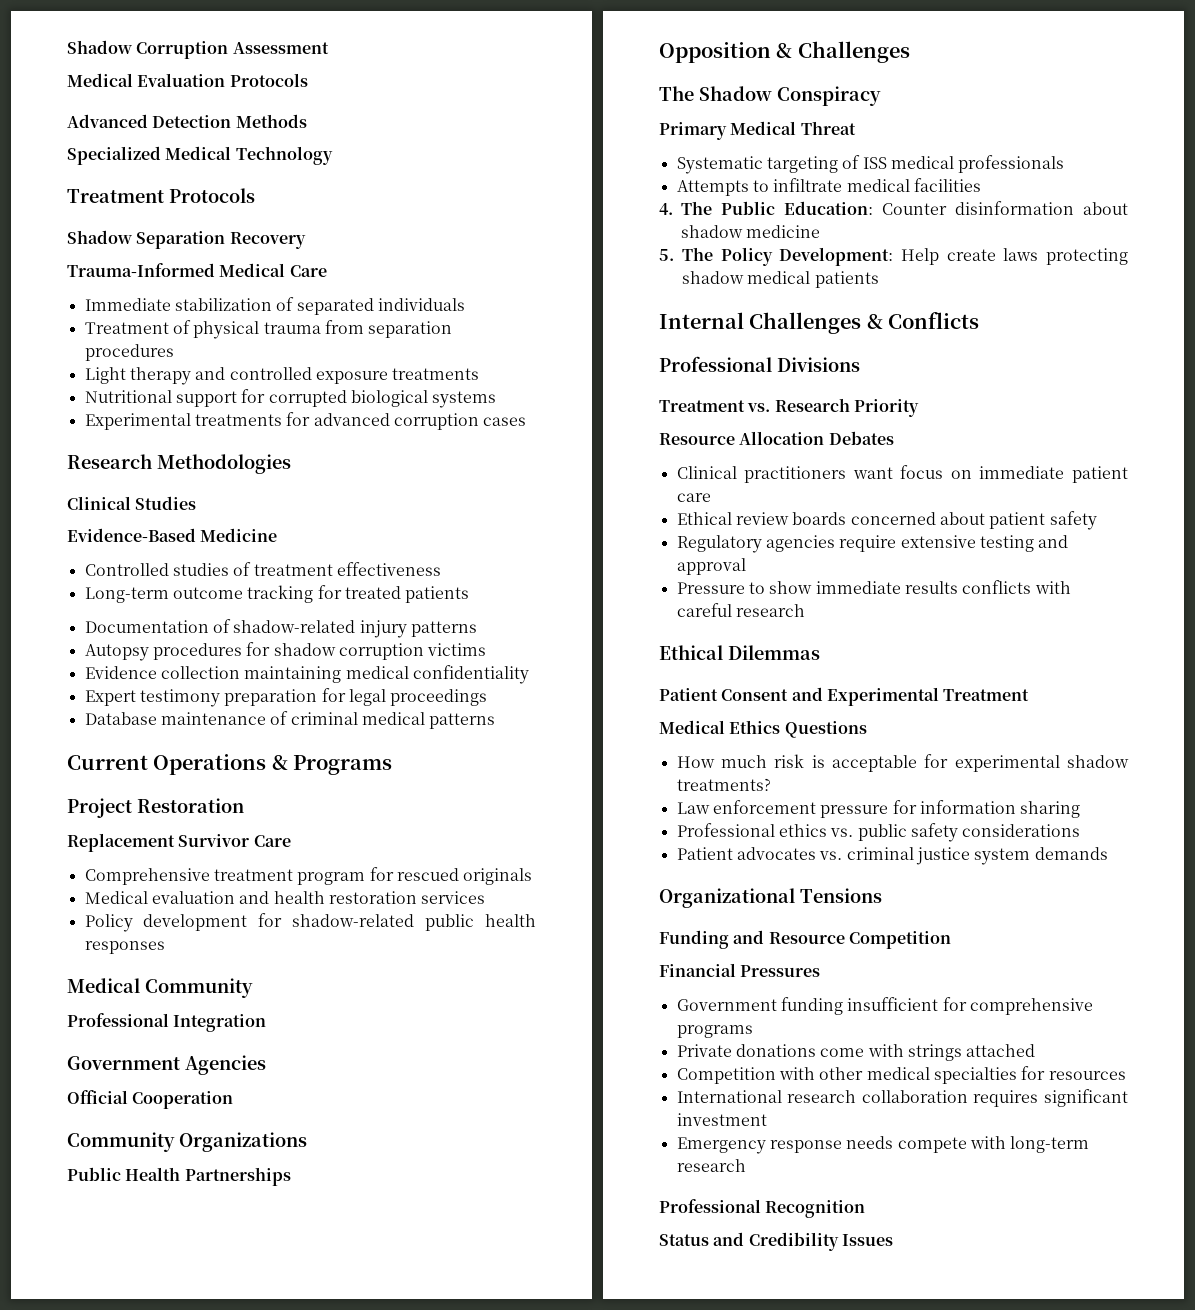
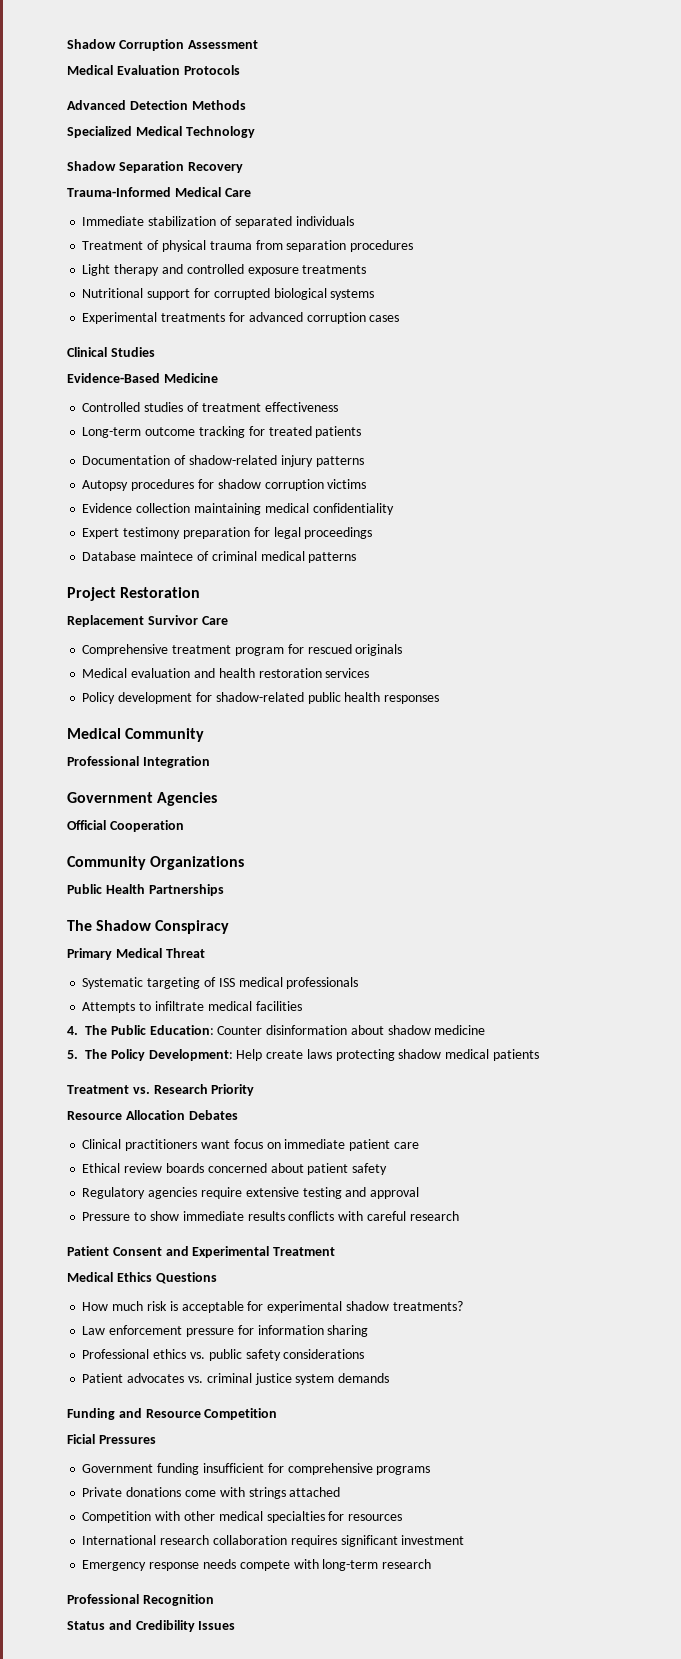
- Treatment Protocols
- Research Methodologies
- Database maintenance of criminal medical patterns
+ Database maintece of criminal medical patterns
- Current Operations & Programs
- Opposition & Challenges
- Internal Challenges & Conflicts
- Professional Divisions
- Ethical Dilemmas
- Organizational Tensions
- Financial Pressures
+ Ficial Pressures

